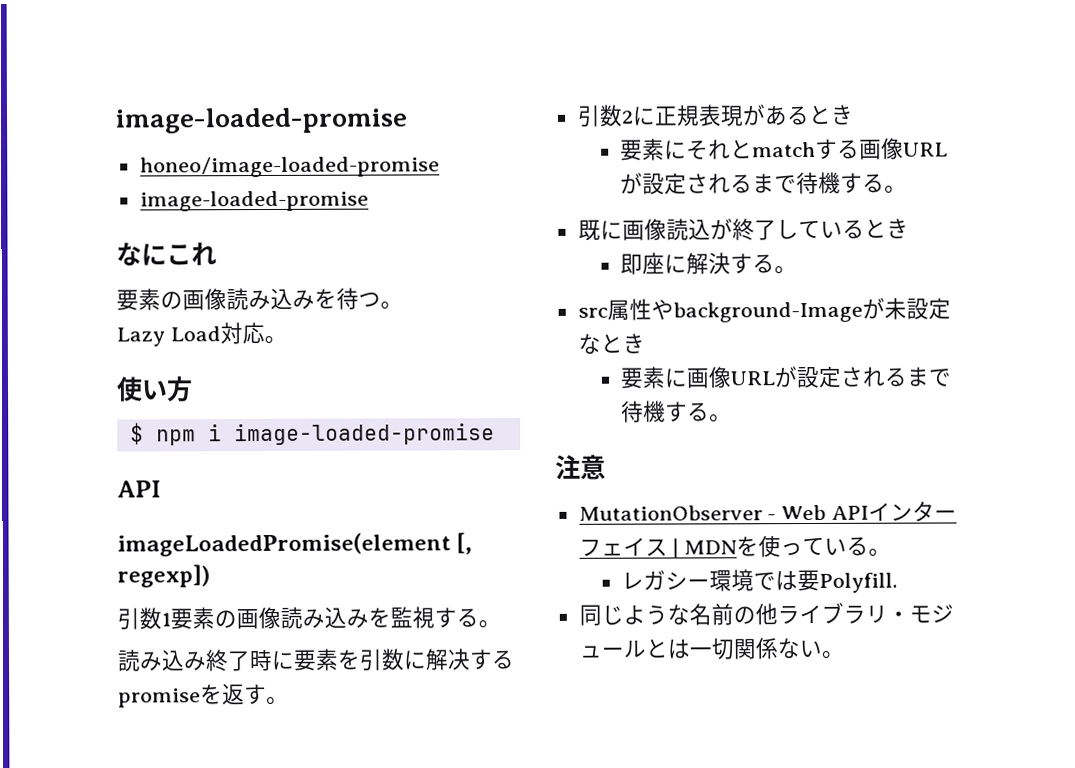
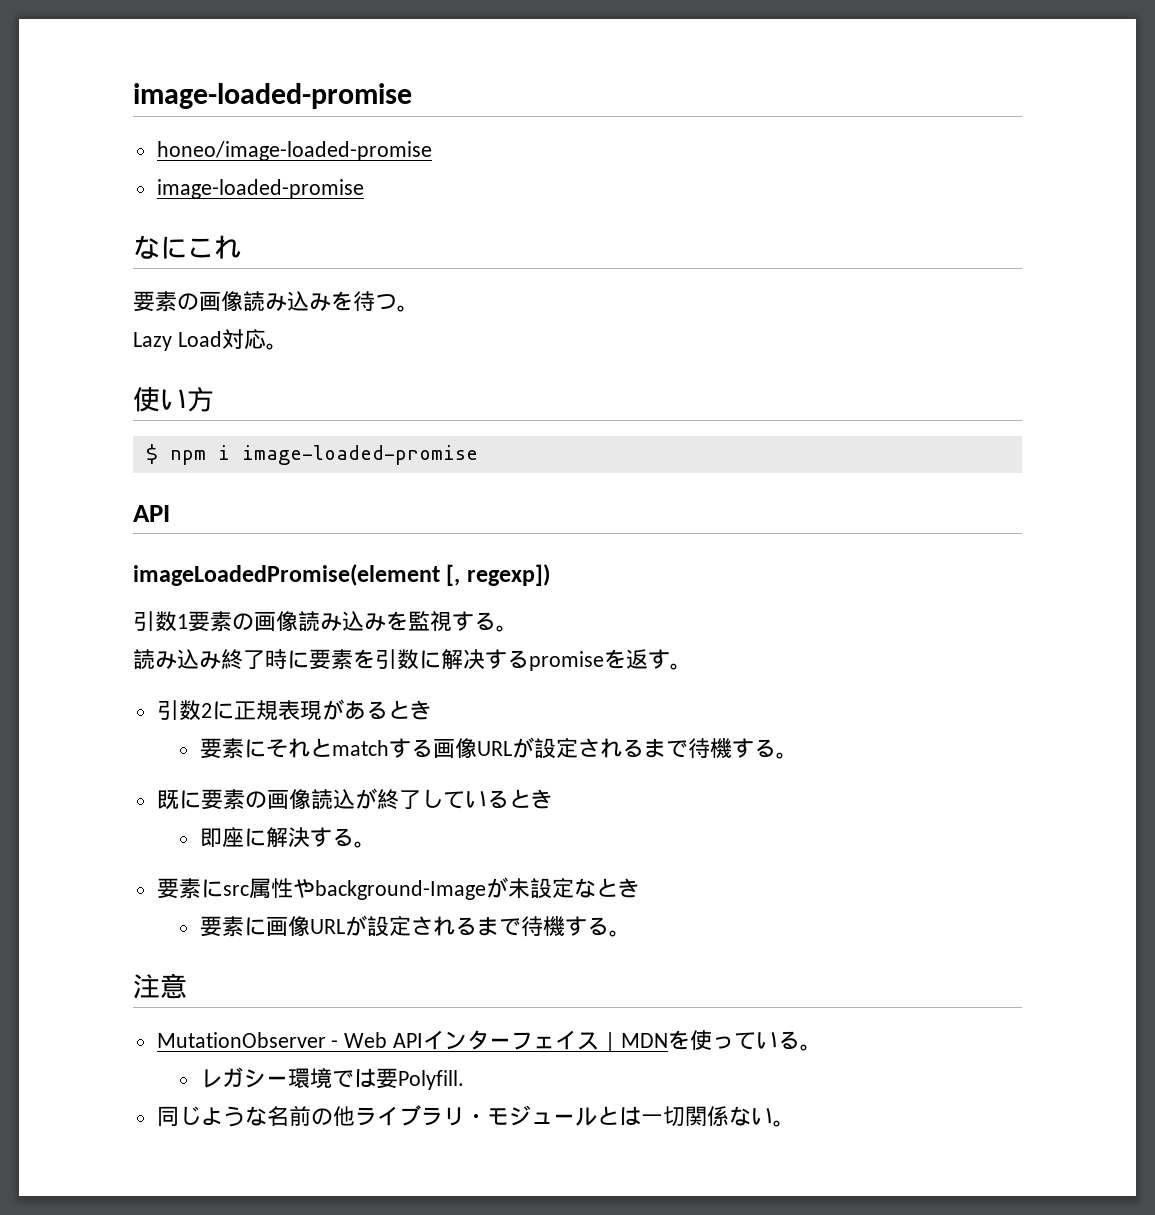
- 既に画像読込が終了しているとき
+ 既に要素の画像読込が終了しているとき
- src属性やbackground-Imageが未設定なとき
+ 要素にsrc属性やbackground-Imageが未設定なとき

